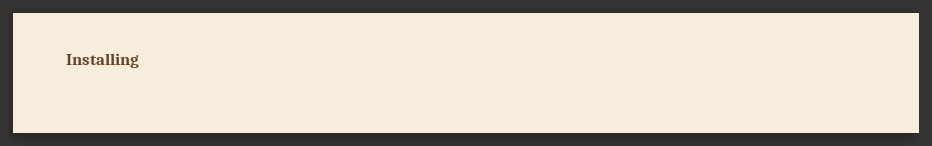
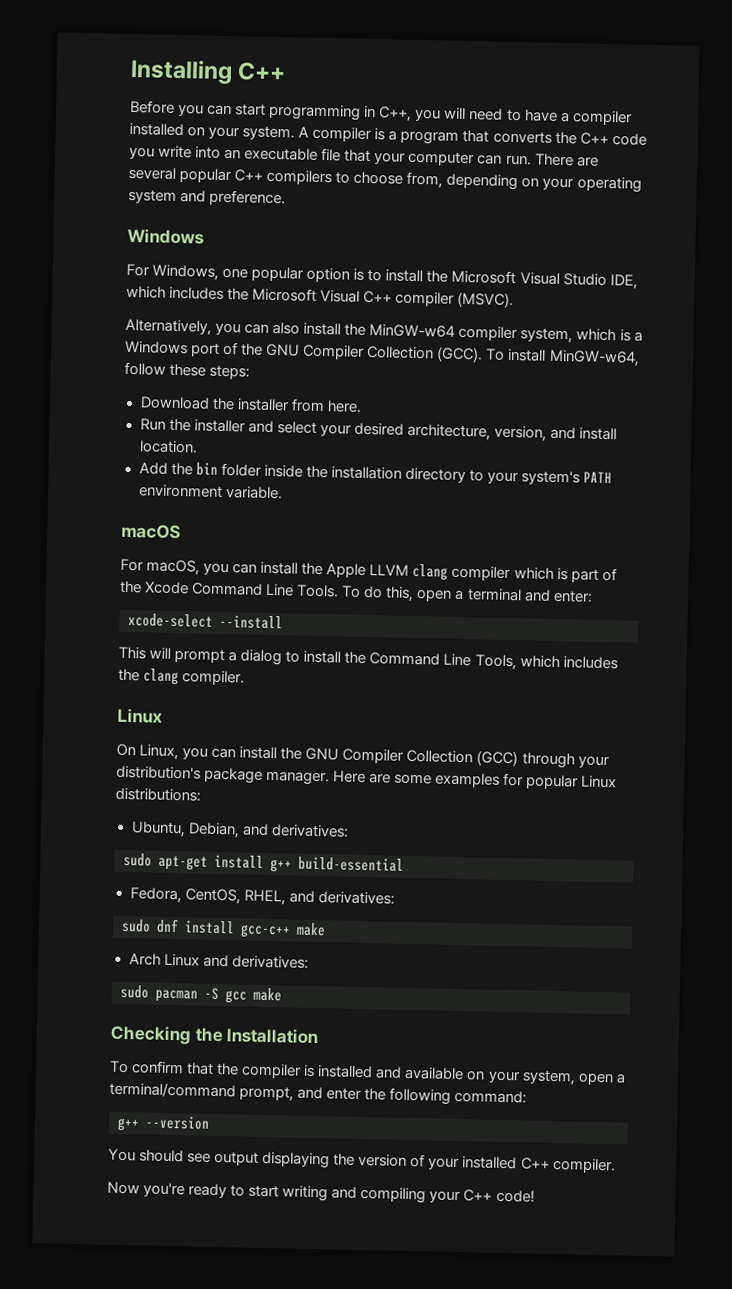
- Installing
+ Installing C++
+ Before you can start programming in C++, you will need to have a compiler installed on your system. A compiler is a program that converts the C++ code you write into an executable file that your computer can run. There are several popular C++ compilers to choose from, depending on your operating system and preference.
+ Windows
+ For Windows, one popular option is to install the Microsoft Visual Studio IDE, which includes the Microsoft Visual C++ compiler (MSVC).
+ Alternatively, you can also install the MinGW-w64 compiler system, which is a Windows port of the GNU Compiler Collection (GCC). To install MinGW-w64, follow these steps:
+ Download the installer from here.
+ Run the installer and select your desired architecture, version, and install location.
+ Add the bin folder inside the installation directory to your system's PATH environment variable.
+ macOS
+ For macOS, you can install the Apple LLVM clang compiler which is part of the Xcode Command Line Tools. To do this, open a terminal and enter:
+ xcode-select --install
+ This will prompt a dialog to install the Command Line Tools, which includes the clang compiler.
+ Linux
+ On Linux, you can install the GNU Compiler Collection (GCC) through your distribution's package manager. Here are some examples for popular Linux distributions:
+ Ubuntu, Debian, and derivatives:
+ sudo apt-get install g++ build-essential
+ Fedora, CentOS, RHEL, and derivatives:
+ sudo dnf install gcc-c++ make
+ Arch Linux and derivatives:
+ sudo pacman -S gcc make
+ Checking the Installation
+ To confirm that the compiler is installed and available on your system, open a terminal/command prompt, and enter the following command:
+ g++ --version
+ You should see output displaying the version of your installed C++ compiler.
+ Now you're ready to start writing and compiling your C++ code!

